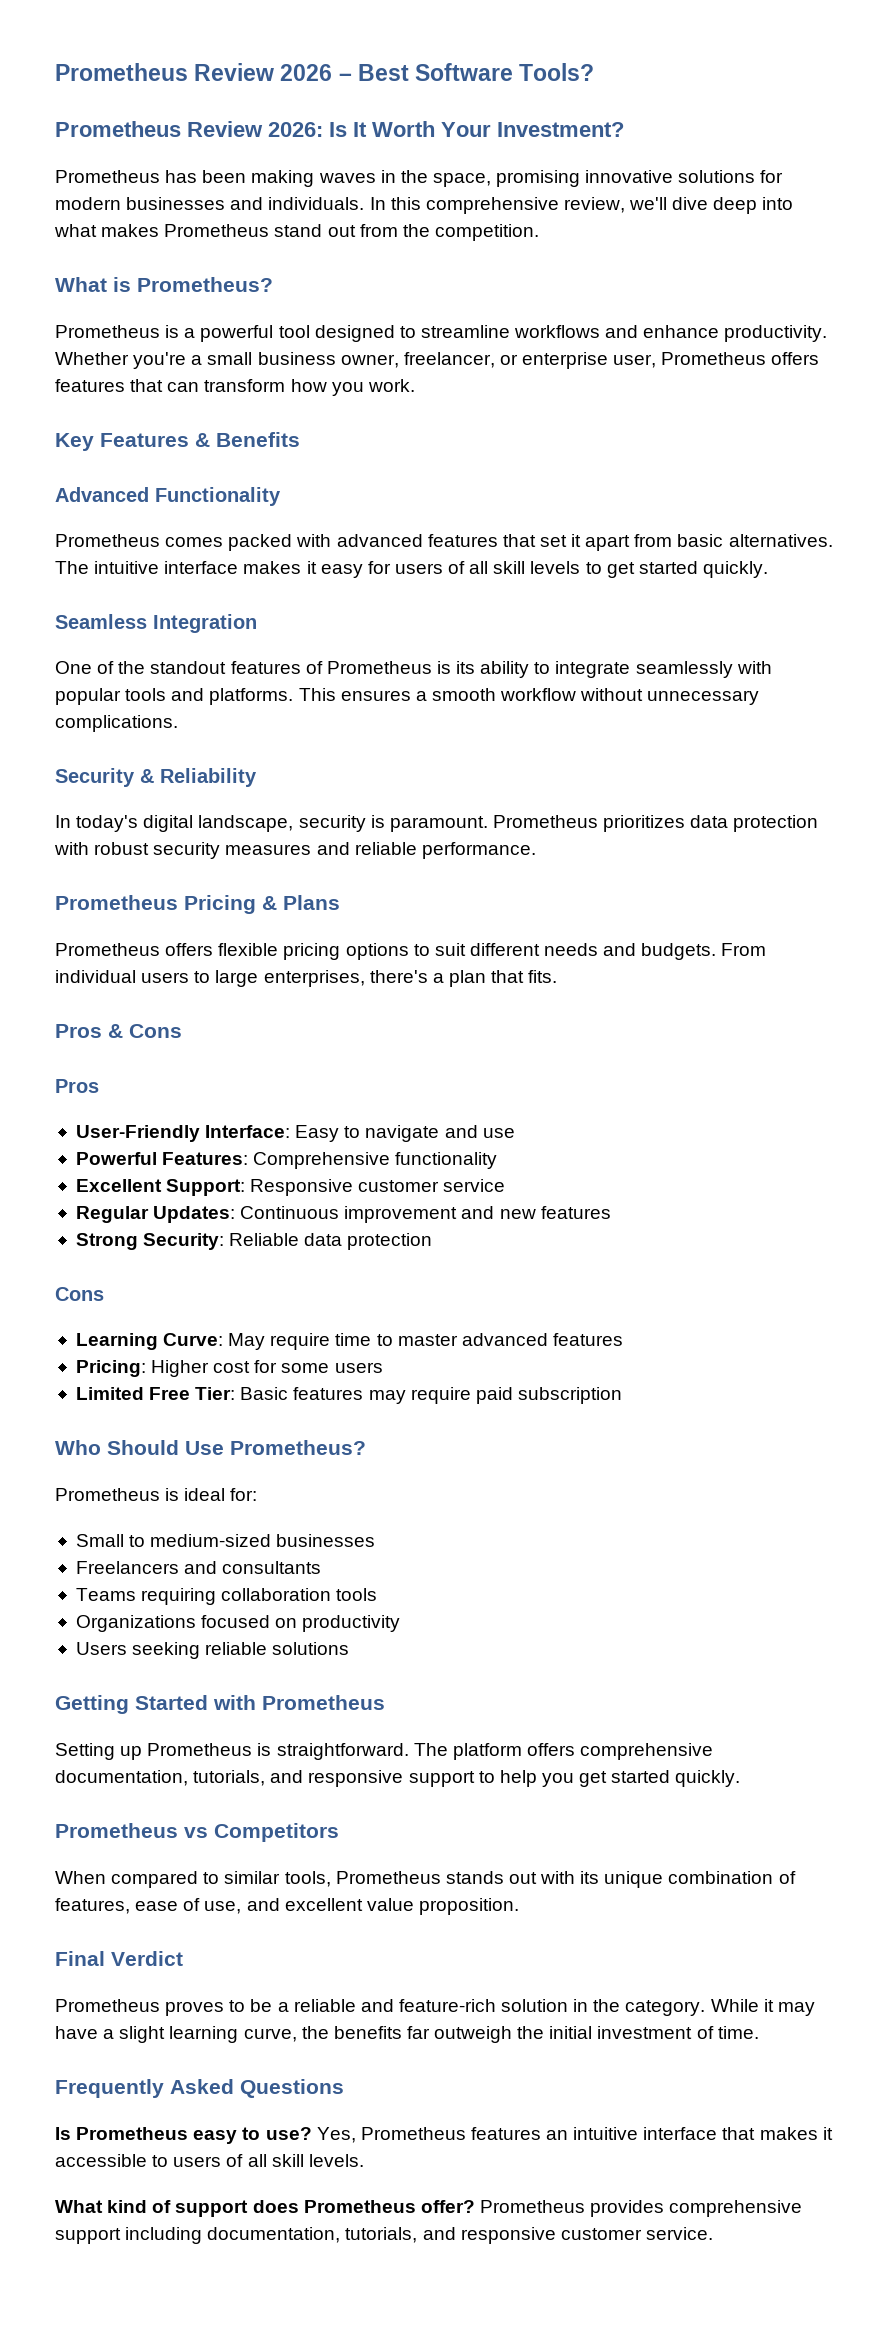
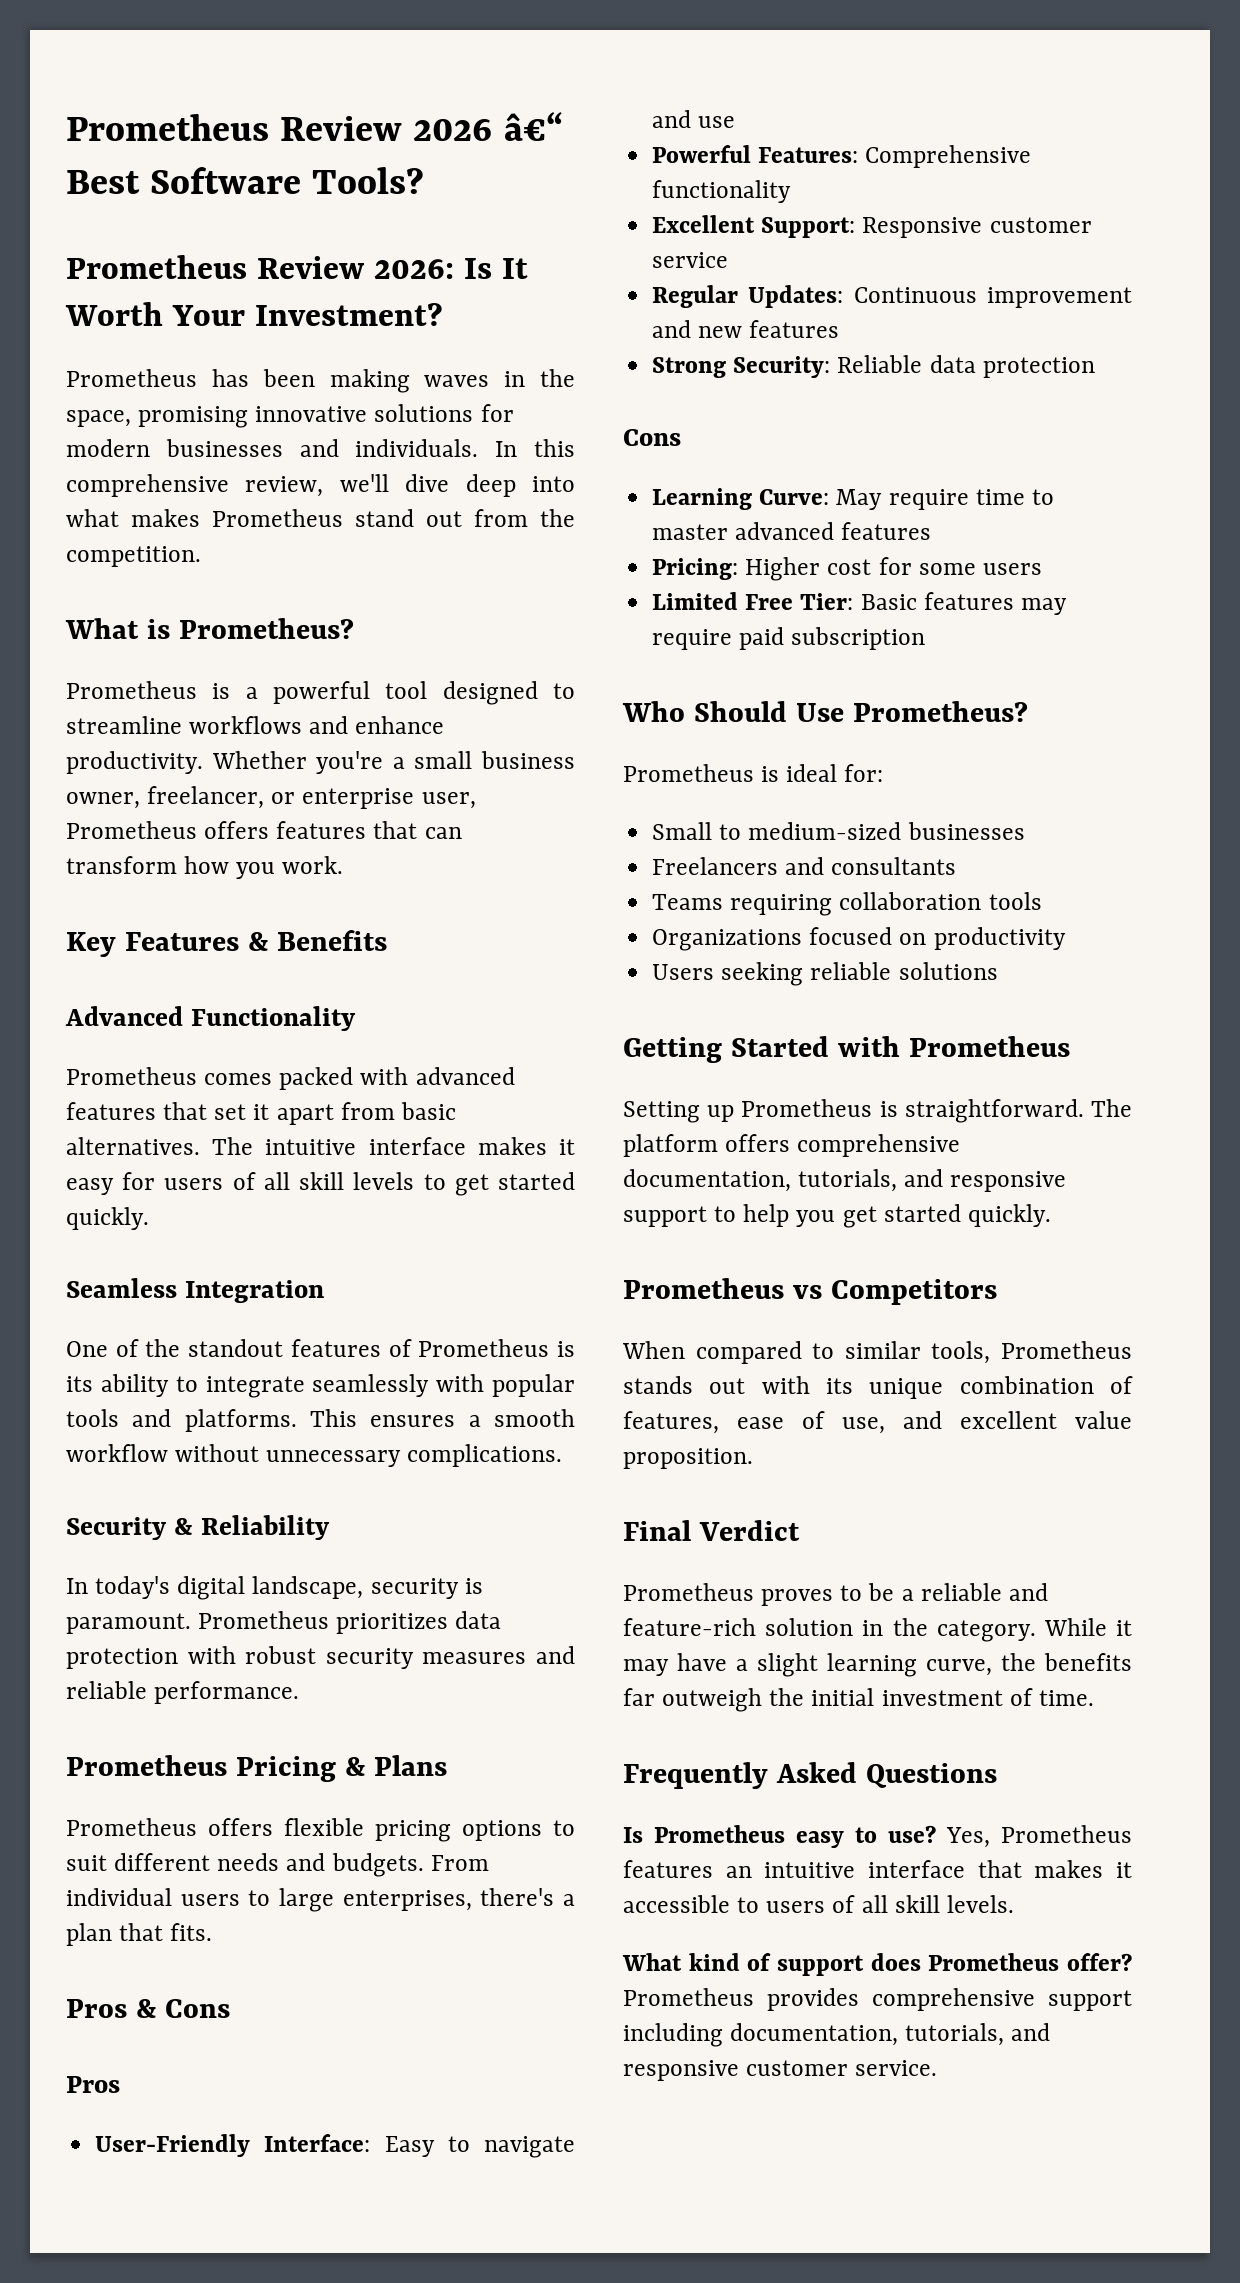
- Prometheus Review 2026 – Best Software Tools?
+ Prometheus Review 2026 â€“ Best Software Tools?

